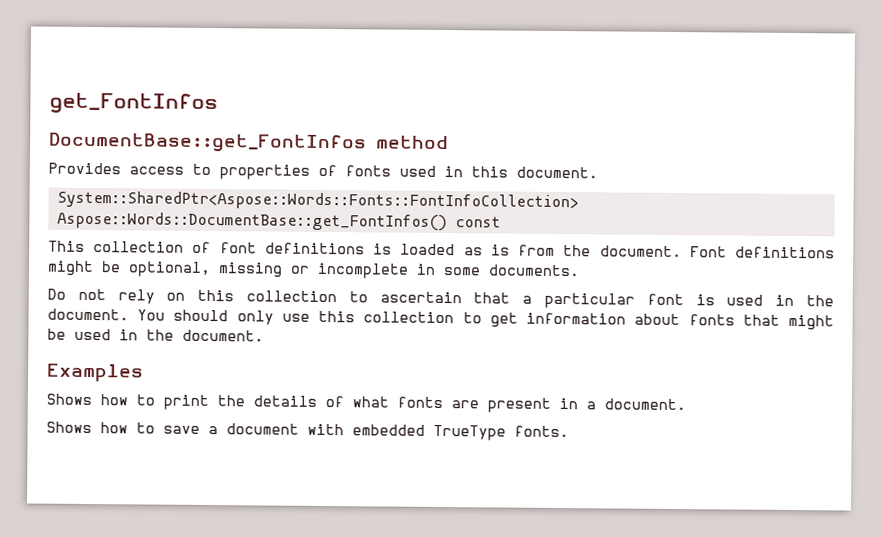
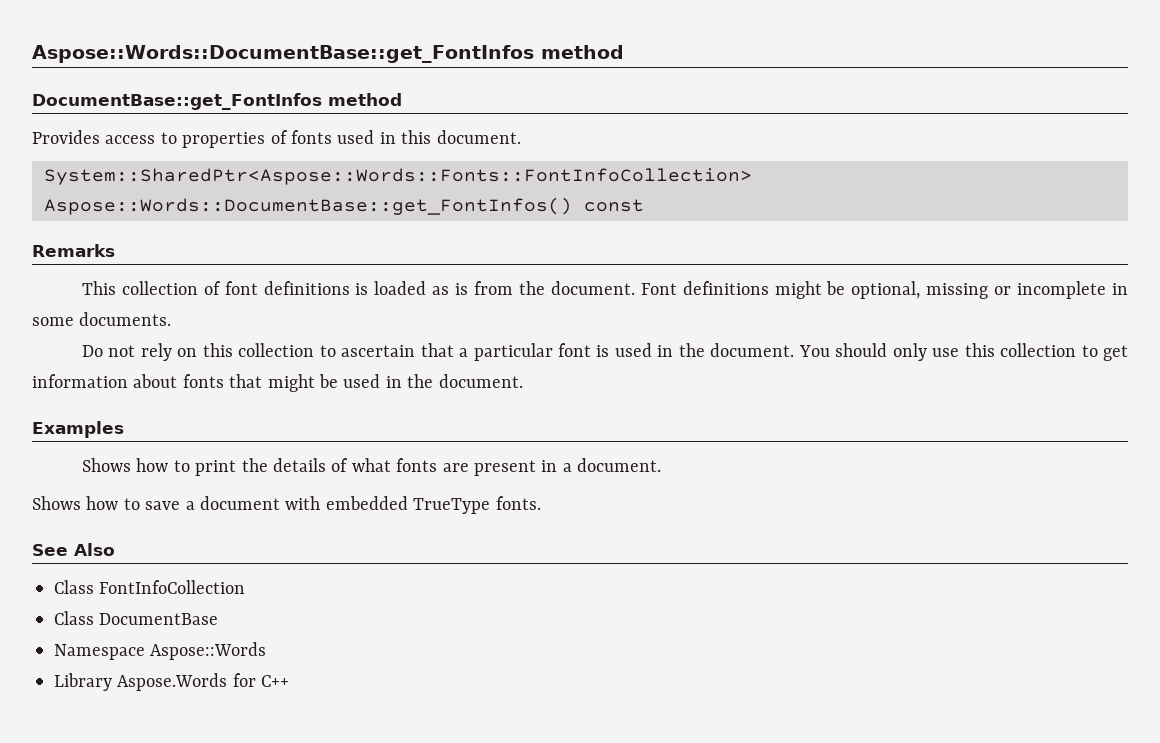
- get_FontInfos
+ Aspose::Words::DocumentBase::get_FontInfos method
+ Remarks
+ See Also
+ Class FontInfoCollection
+ Class DocumentBase
+ Namespace Aspose::Words
+ Library Aspose.Words for C++

